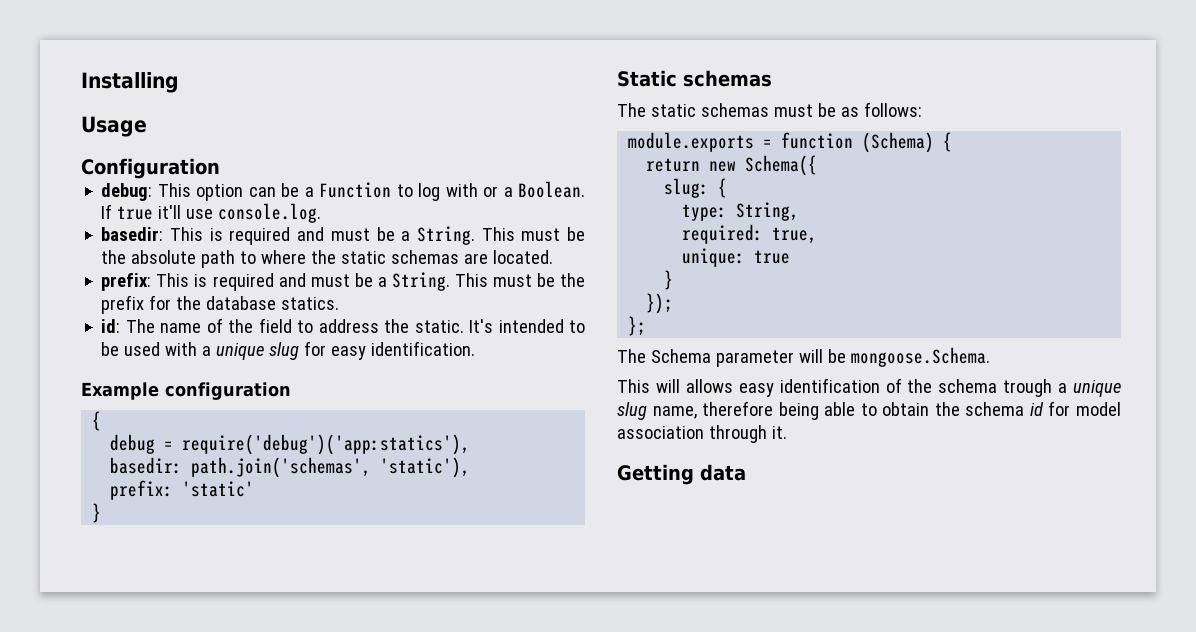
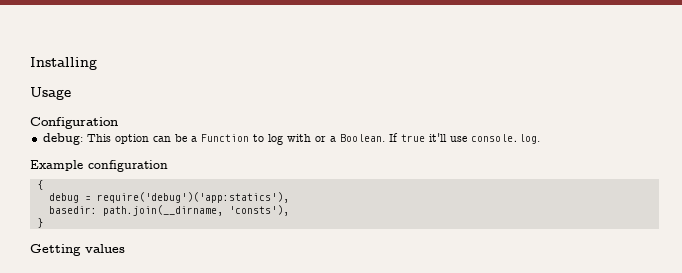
- basedir: This is required and must be a String. This must be the absolute path to where the static schemas are located.
- prefix: This is required and must be a String. This must be the prefix for the database statics.
- id: The name of the field to address the static. It's intended to be used with a unique slug for easy identification.
- basedir: path.join('schemas', 'static'),
- prefix: 'static'
+ basedir: path.join(__dirname, 'consts'),
  }
- Static schemas
- The static schemas must be as follows:
- module.exports = function (Schema) {
- return new Schema({
- slug: {
- type: String,
- required: true,
- unique: true
- }
- });
- };
- The Schema parameter will be mongoose.Schema.
- This will allows easy identification of the schema trough a unique slug name, therefore being able to obtain the schema id for model association through it.
- Getting data
+ Getting values

